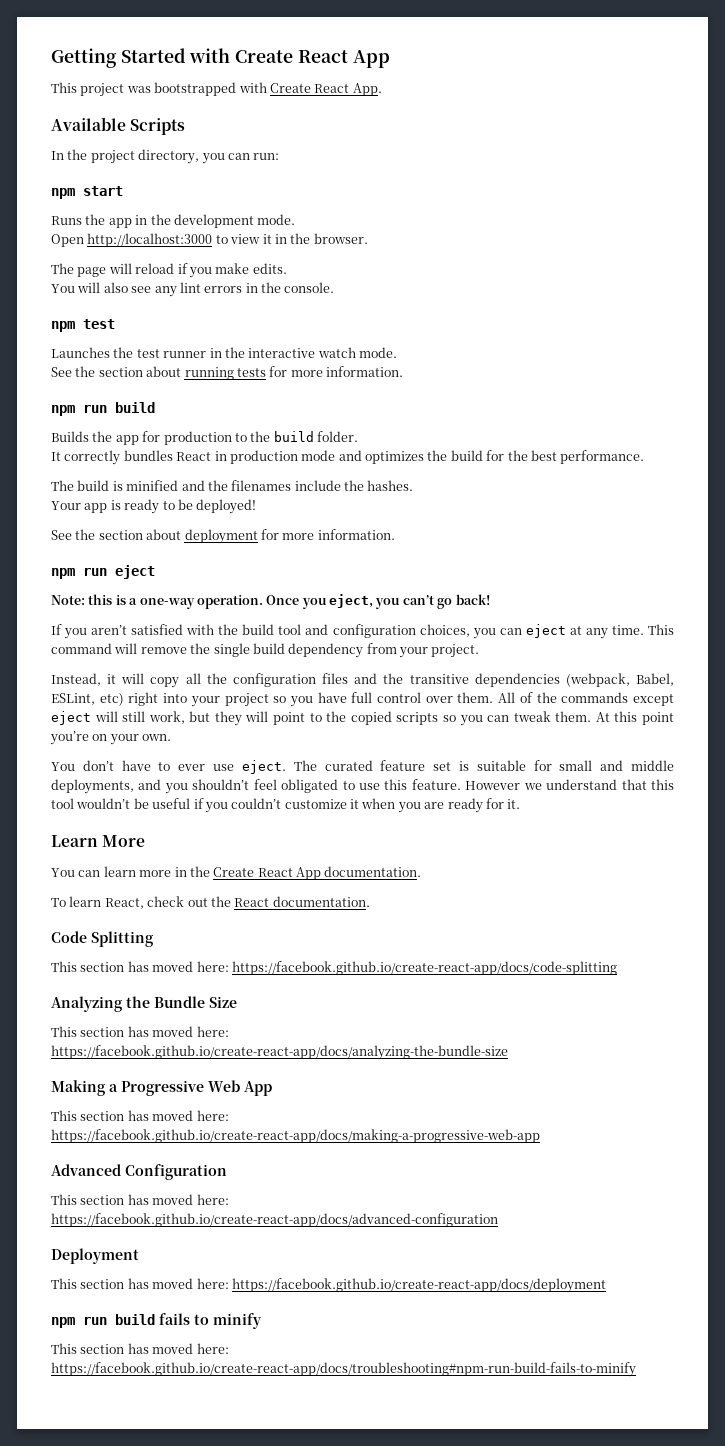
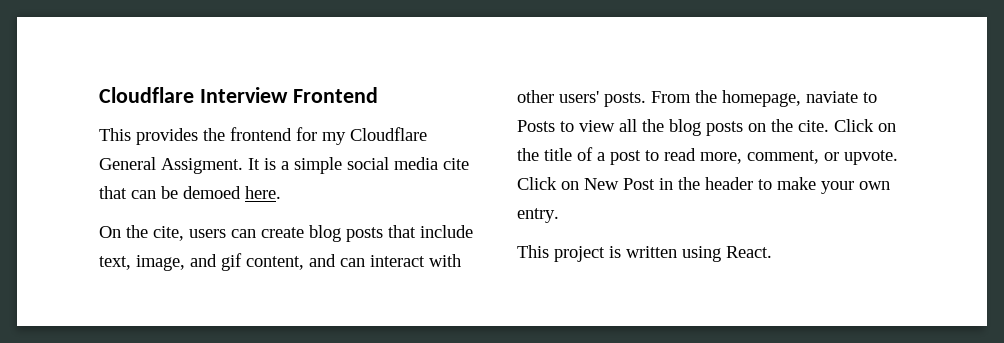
- Getting Started with Create React App
- This project was bootstrapped with Create React App.
- Available Scripts
- In the project directory, you can run:
- npm start
- Runs the app in the development mode.
- Open http://localhost:3000 to view it in the browser.
- The page will reload if you make edits.
- You will also see any lint errors in the console.
- npm test
- Launches the test runner in the interactive watch mode.
- See the section about running tests for more information.
- npm run build
- Builds the app for production to the build folder.
- It correctly bundles React in production mode and optimizes the build for the best performance.
- The build is minified and the filenames include the hashes.
- Your app is ready to be deployed!
- See the section about deployment for more information.
- npm run eject
- Note: this is a one-way operation. Once you eject, you can’t go back!
- If you aren’t satisfied with the build tool and configuration choices, you can eject at any time. This command will remove the single build dependency from your project.
- Instead, it will copy all the configuration files and the transitive dependencies (webpack, Babel, ESLint, etc) right into your project so you have full control over them. All of the commands except eject will still work, but they will point to the copied scripts so you can tweak them. At this point you’re on your own.
- You don’t have to ever use eject. The curated feature set is suitable for small and middle deployments, and you shouldn’t feel obligated to use this feature. However we understand that this tool wouldn’t be useful if you couldn’t customize it when you are ready for it.
- Learn More
- You can learn more in the Create React App documentation.
- To learn React, check out the React documentation.
- Code Splitting
- This section has moved here: https://facebook.github.io/create-react-app/docs/code-splitting
- Analyzing the Bundle Size
- This section has moved here: https://facebook.github.io/create-react-app/docs/analyzing-the-bundle-size
- Making a Progressive Web App
- This section has moved here: https://facebook.github.io/create-react-app/docs/making-a-progressive-web-app
- Advanced Configuration
- This section has moved here: https://facebook.github.io/create-react-app/docs/advanced-configuration
- Deployment
- This section has moved here: https://facebook.github.io/create-react-app/docs/deployment
- npm run build fails to minify
- This section has moved here: https://facebook.github.io/create-react-app/docs/troubleshooting#npm-run-build-fails-to-minify
+ Cloudflare Interview Frontend
+ This provides the frontend for my Cloudflare General Assigment. It is a simple social media cite that can be demoed here.
+ On the cite, users can create blog posts that include text, image, and gif content, and can interact with other users' posts. From the homepage, naviate to Posts to view all the blog posts on the cite. Click on the title of a post to read more, comment, or upvote. Click on New Post in the header to make your own entry.
+ This project is written using React.

